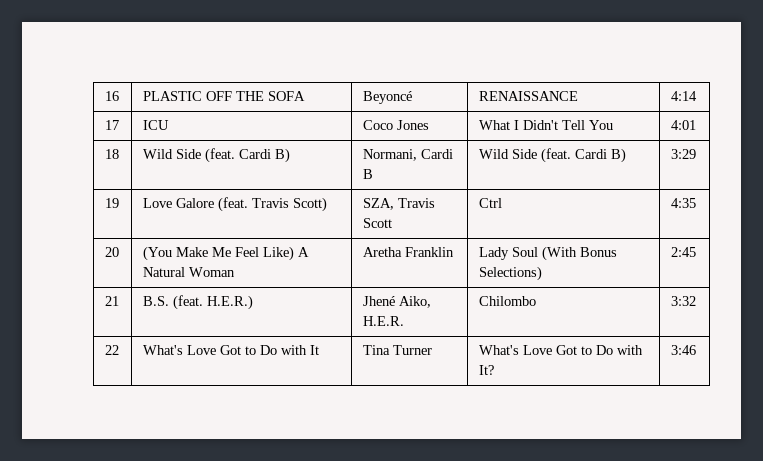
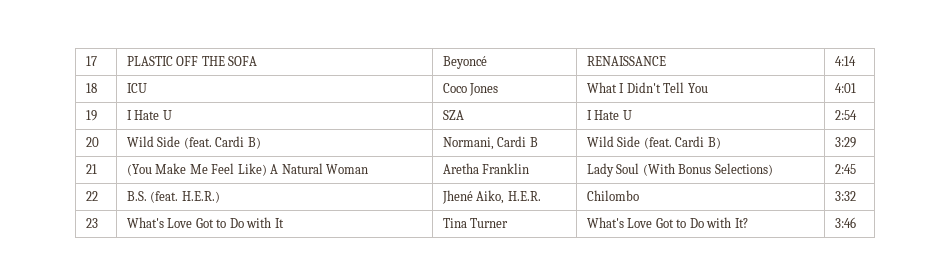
- 16 | PLASTIC OFF THE SOFA | Beyoncé | RENAISSANCE | 4:14
+ 17 | PLASTIC OFF THE SOFA | Beyoncé | RENAISSANCE | 4:14
- 17 | ICU | Coco Jones | What I Didn't Tell You | 4:01
+ 18 | ICU | Coco Jones | What I Didn't Tell You | 4:01
- 18 | Wild Side (feat. Cardi B) | Normani, Cardi B | Wild Side (feat. Cardi B) | 3:29
+ 19 | I Hate U | SZA | I Hate U | 2:54
+ 20 | Wild Side (feat. Cardi B) | Normani, Cardi B | Wild Side (feat. Cardi B) | 3:29
- 19 | Love Galore (feat. Travis Scott) | SZA, Travis Scott | Ctrl | 4:35
- 20 | (You Make Me Feel Like) A Natural Woman | Aretha Franklin | Lady Soul (With Bonus Selections) | 2:45
+ 21 | (You Make Me Feel Like) A Natural Woman | Aretha Franklin | Lady Soul (With Bonus Selections) | 2:45
- 21 | B.S. (feat. H.E.R.) | Jhené Aiko, H.E.R. | Chilombo | 3:32
+ 22 | B.S. (feat. H.E.R.) | Jhené Aiko, H.E.R. | Chilombo | 3:32
- 22 | What's Love Got to Do with It | Tina Turner | What's Love Got to Do with It? | 3:46
+ 23 | What's Love Got to Do with It | Tina Turner | What's Love Got to Do with It? | 3:46

